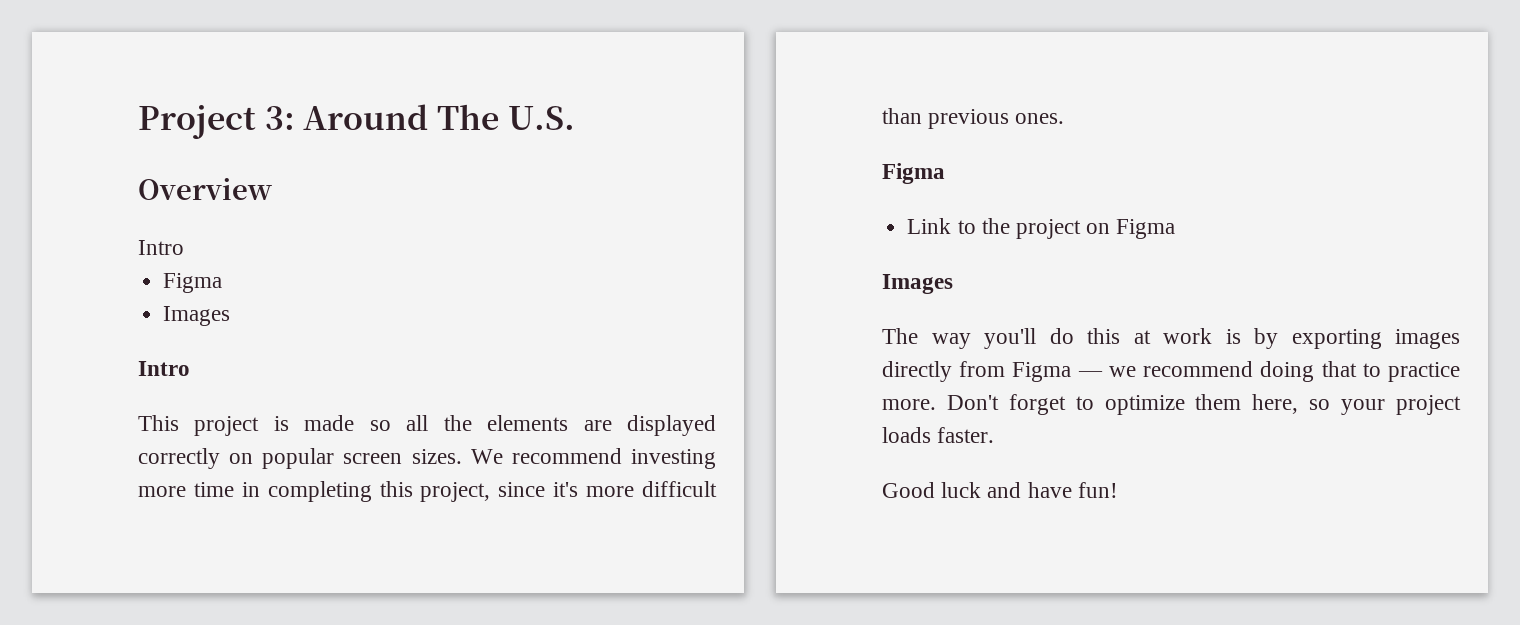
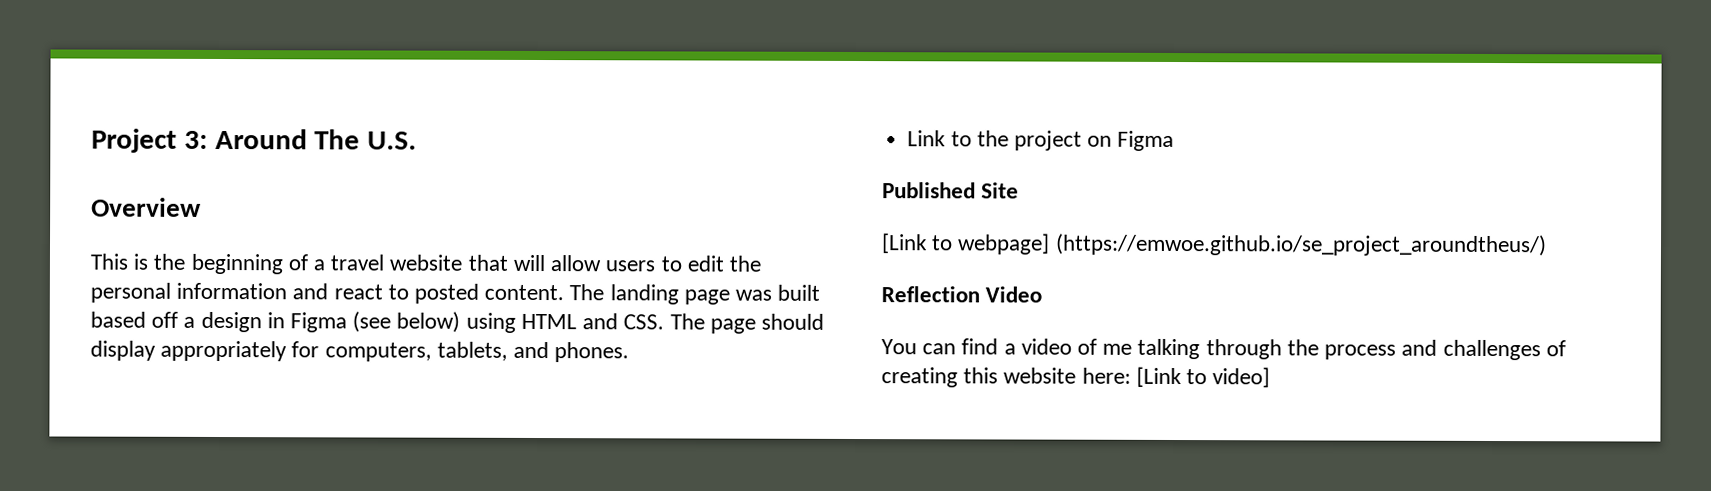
  Overview
- Intro
- Figma
- Images
- Intro
- This project is made so all the elements are displayed correctly on popular screen sizes. We recommend investing more time in completing this project, since it's more difficult than previous ones.
- Figma
+ This is the beginning of a travel website that will allow users to edit the personal information and react to posted content. The landing page was built based off a design in Figma (see below) using HTML and CSS. The page should display appropriately for computers, tablets, and phones.
  Link to the project on Figma
- Images
- The way you'll do this at work is by exporting images directly from Figma — we recommend doing that to practice more. Don't forget to optimize them here, so your project loads faster.
- Good luck and have fun!
+ Published Site
+ [Link to webpage] (https://emwoe.github.io/se_project_aroundtheus/)
+ Reflection Video
+ You can find a video of me talking through the process and challenges of creating this website here: [Link to video]

